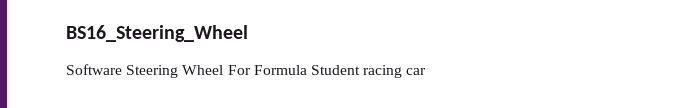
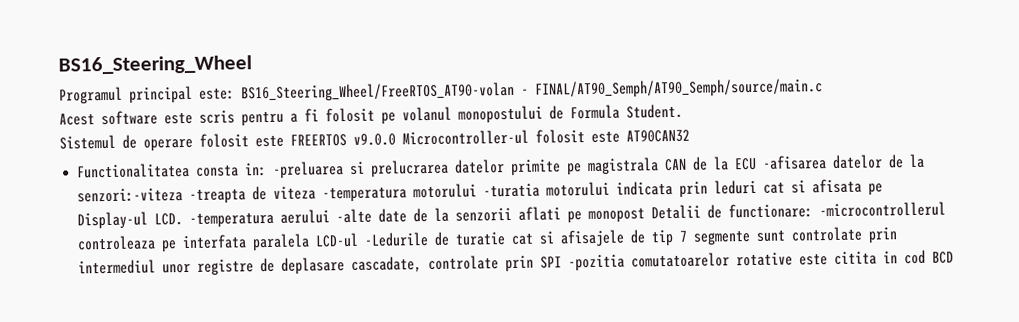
- Software Steering Wheel For Formula Student racing car
+ Programul principal este: BS16_Steering_Wheel/FreeRTOS_AT90-volan - FINAL/AT90_Semph/AT90_Semph/source/main.c
+ Acest software este scris pentru a fi folosit pe volanul monopostului de Formula Student.
+ Sistemul de operare folosit este FREERTOS v9.0.0 Microcontroller-ul folosit este AT90CAN32
+ Functionalitatea consta in: -preluarea si prelucrarea datelor primite pe magistrala CAN de la ECU -afisarea datelor de la senzori:-viteza -treapta de viteza -temperatura motorului -turatia motorului indicata prin leduri cat si afisata pe Display-ul LCD. -temperatura aerului -alte date de la senzorii aflati pe monopost Detalii de functionare: -microcontrollerul controleaza pe interfata paralela LCD-ul -Ledurile de turatie cat si afisajele de tip 7 segmente sunt controlate prin intermediul unor registre de deplasare cascadate, controlate prin SPI -pozitia comutatoarelor rotative este citita in cod BCD

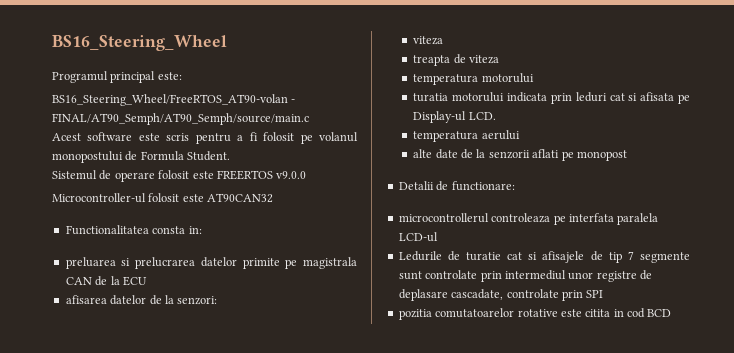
- Programul principal este: BS16_Steering_Wheel/FreeRTOS_AT90-volan - FINAL/AT90_Semph/AT90_Semph/source/main.c
+ Programul principal este:
+ BS16_Steering_Wheel/FreeRTOS_AT90-volan - FINAL/AT90_Semph/AT90_Semph/source/main.c
- Sistemul de operare folosit este FREERTOS v9.0.0 Microcontroller-ul folosit este AT90CAN32
+ Sistemul de operare folosit este FREERTOS v9.0.0
+ Microcontroller-ul folosit este AT90CAN32
- Functionalitatea consta in: -preluarea si prelucrarea datelor primite pe magistrala CAN de la ECU -afisarea datelor de la senzori:-viteza -treapta de viteza -temperatura motorului -turatia motorului indicata prin leduri cat si afisata pe Display-ul LCD. -temperatura aerului -alte date de la senzorii aflati pe monopost Detalii de functionare: -microcontrollerul controleaza pe interfata paralela LCD-ul -Ledurile de turatie cat si afisajele de tip 7 segmente sunt controlate prin intermediul unor registre de deplasare cascadate, controlate prin SPI -pozitia comutatoarelor rotative este citita in cod BCD
+ Functionalitatea consta in:
+ preluarea si prelucrarea datelor primite pe magistrala CAN de la ECU
+ afisarea datelor de la senzori:
+ viteza
+ treapta de viteza
+ temperatura motorului
+ turatia motorului indicata prin leduri cat si afisata pe Display-ul LCD.
+ temperatura aerului
+ alte date de la senzorii aflati pe monopost
+ Detalii de functionare:
+ microcontrollerul controleaza pe interfata paralela LCD-ul
+ Ledurile de turatie cat si afisajele de tip 7 segmente sunt controlate prin intermediul unor registre de deplasare cascadate, controlate prin SPI
+ pozitia comutatoarelor rotative este citita in cod BCD

